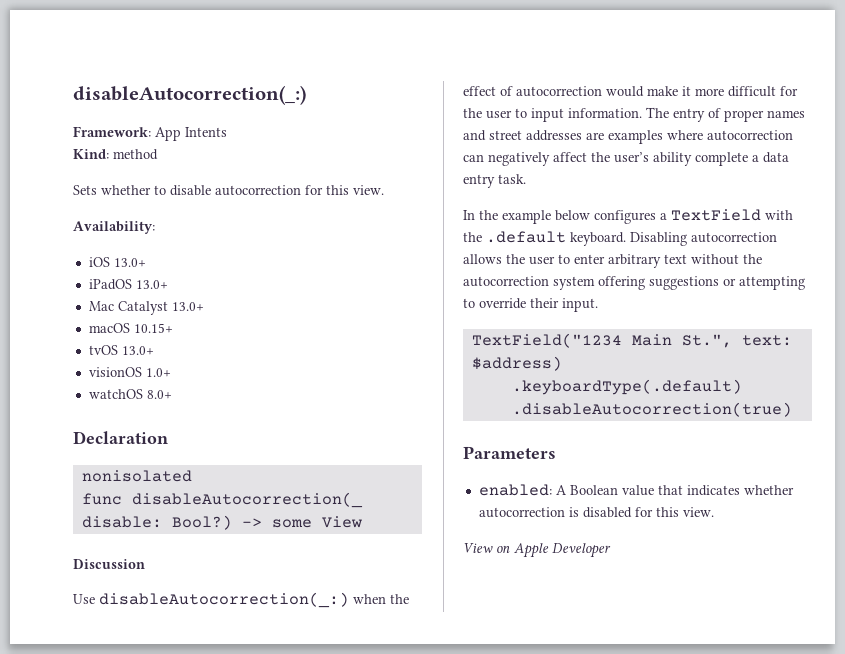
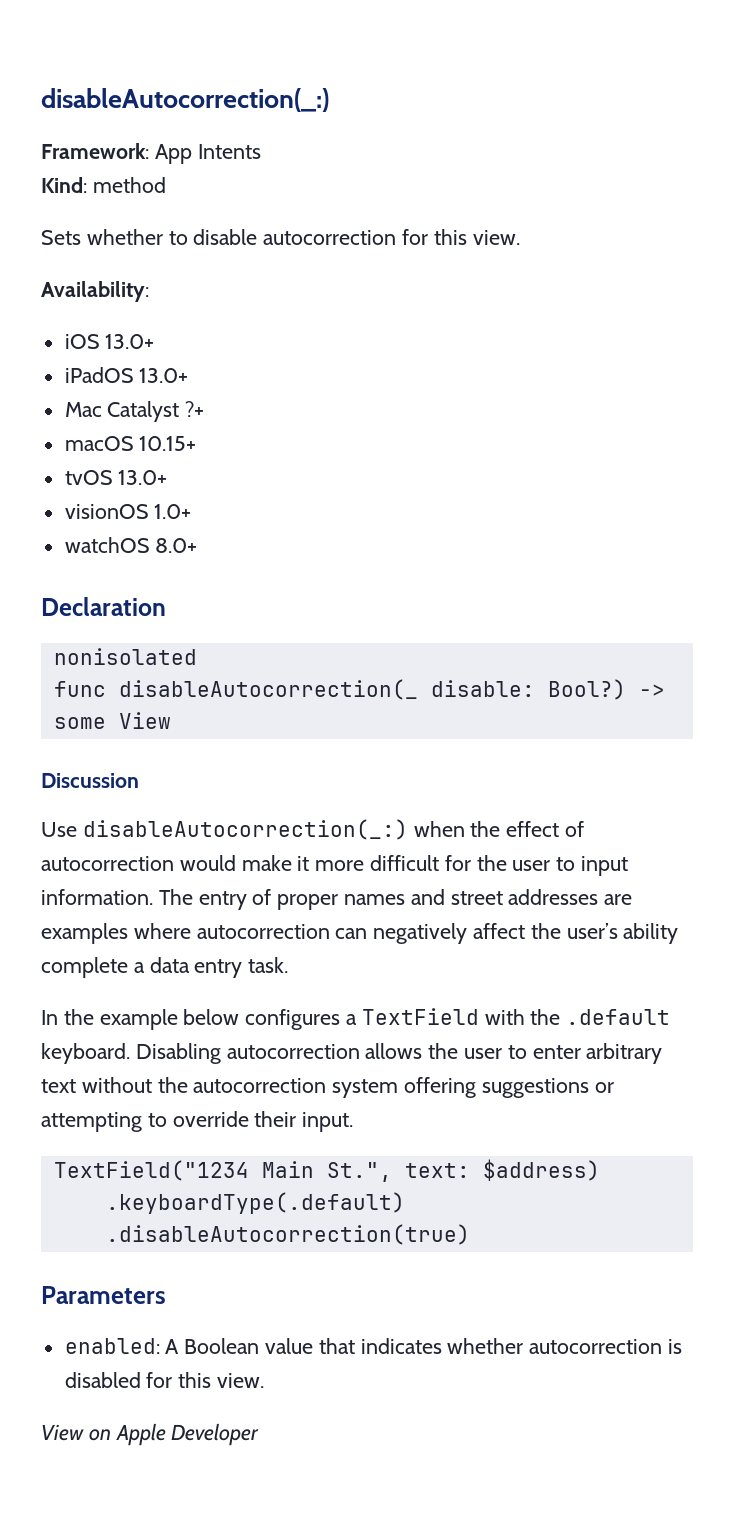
- Mac Catalyst 13.0+
+ Mac Catalyst ?+

